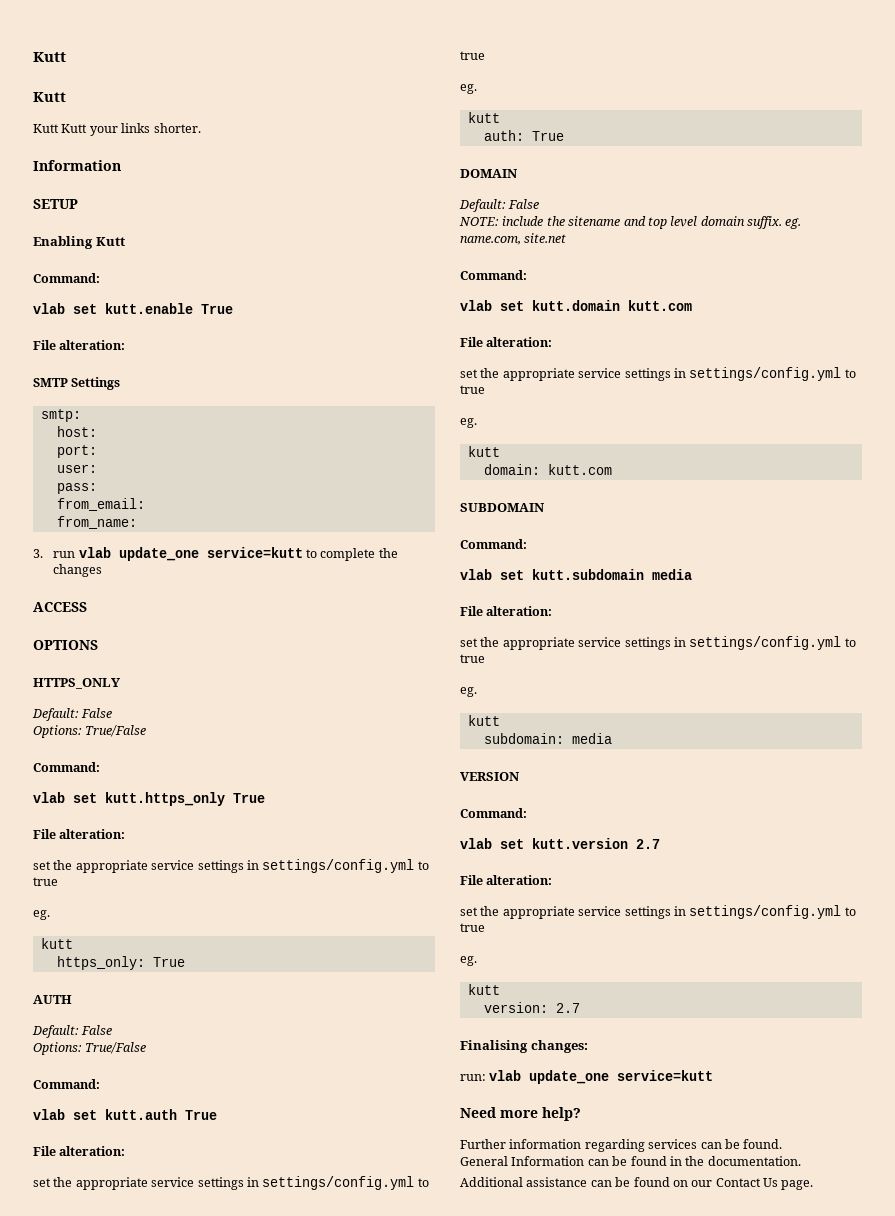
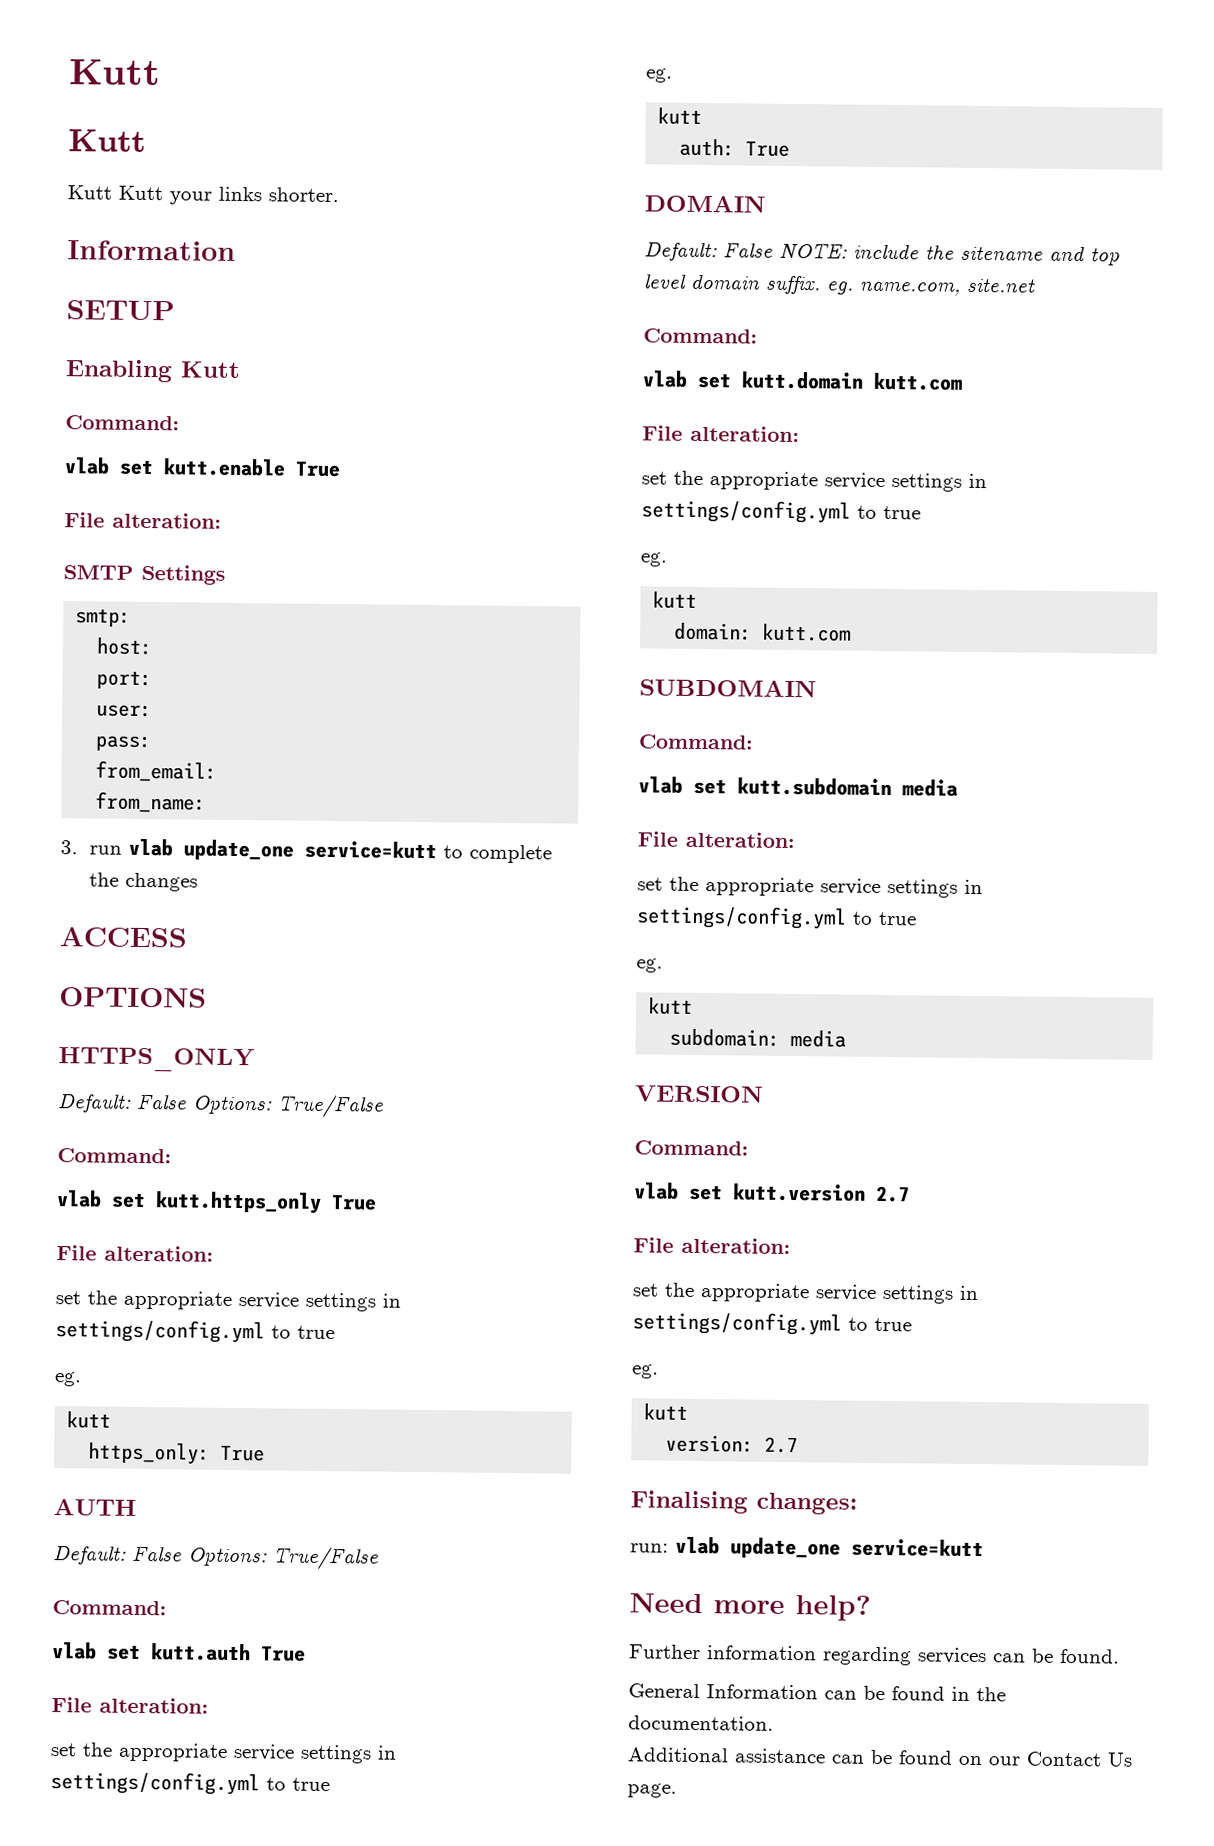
  HTTPS_ONLY
- Default: False
- Options: True/False
+ Default: False Options: True/False
  AUTH
- Default: False
- Options: True/False
+ Default: False Options: True/False
  DOMAIN
- Default: False
- NOTE: include the sitename and top level domain suffix. eg. name.com, site.net
+ Default: False NOTE: include the sitename and top level domain suffix. eg. name.com, site.net

